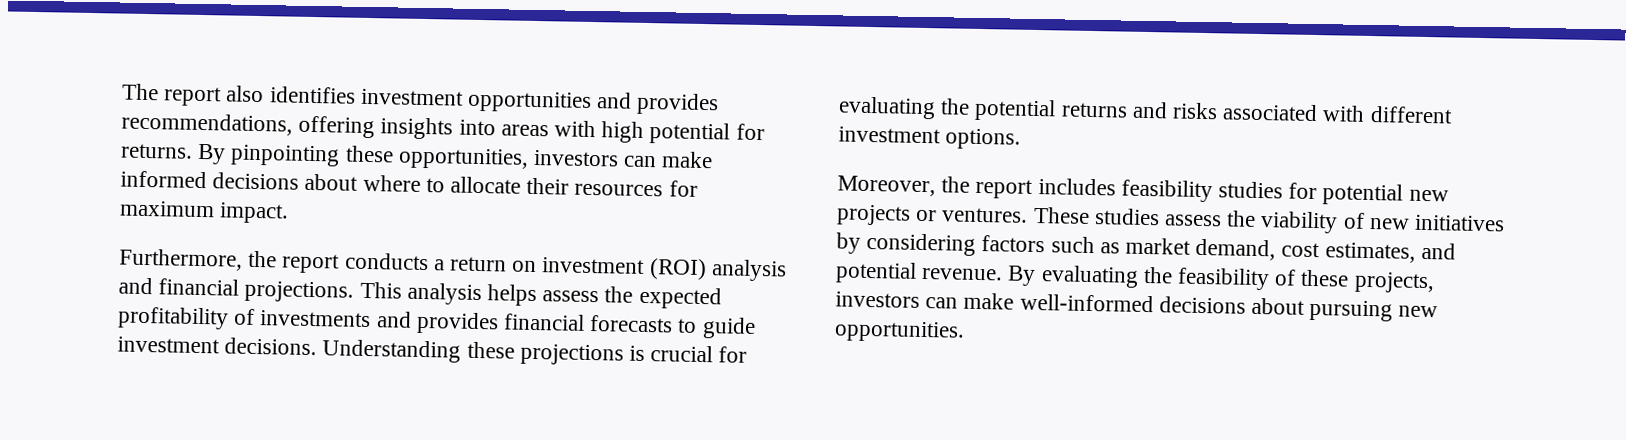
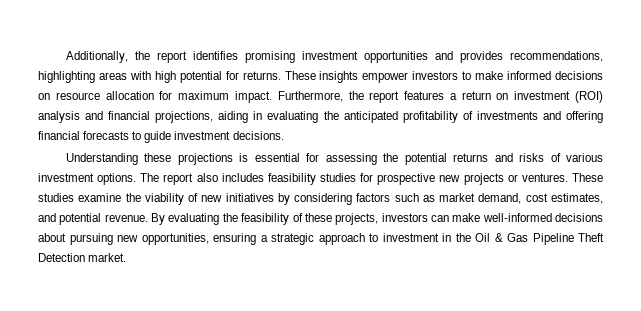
- The report also identifies investment opportunities and provides recommendations, offering insights into areas with high potential for returns.
+ Additionally, the report identifies promising investment opportunities and provides recommendations, highlighting areas with high potential for returns.
- By pinpointing these opportunities, investors can make informed decisions about where to allocate their resources for maximum impact.
- Furthermore, the report conducts a return on investment (ROI) analysis and financial projections. This analysis helps assess the expected profitability of investments and provides financial forecasts to guide investment decisions. Understanding these projections is crucial for evaluating the potential returns and risks associated with different investment options.
- Moreover, the report includes feasibility studies for potential new projects or ventures.
+ These insights empower investors to make informed decisions on resource allocation for maximum impact. Furthermore, the report features a return on investment (ROI) analysis and financial projections, aiding in evaluating the anticipated profitability of investments and offering financial forecasts to guide investment decisions.
+ Understanding these projections is essential for assessing the potential returns and risks of various investment options. The report also includes feasibility studies for prospective new projects or ventures.
- These studies assess the viability of new initiatives by considering factors such as market demand, cost estimates, and potential revenue.
+ These studies examine the viability of new initiatives by considering factors such as market demand, cost estimates, and potential revenue.
- By evaluating the feasibility of these projects, investors can make well-informed decisions about pursuing new opportunities.
+ By evaluating the feasibility of these projects, investors can make well-informed decisions about pursuing new opportunities, ensuring a strategic approach to investment in the Oil & Gas Pipeline Theft Detection market.

